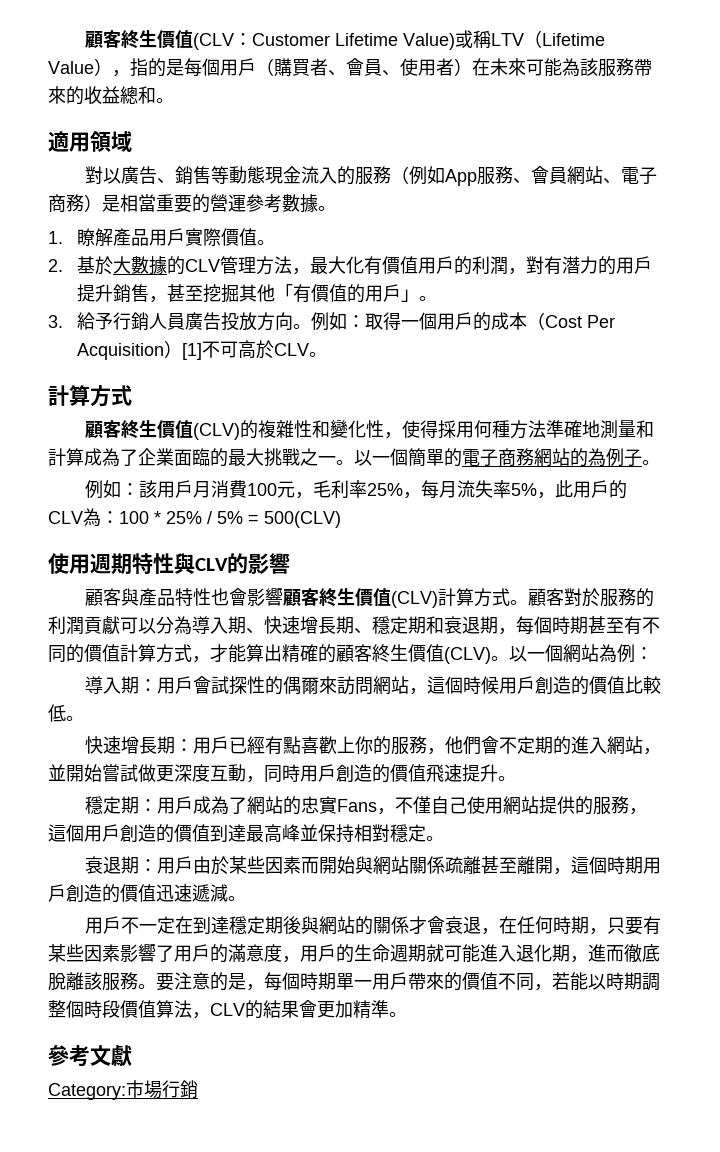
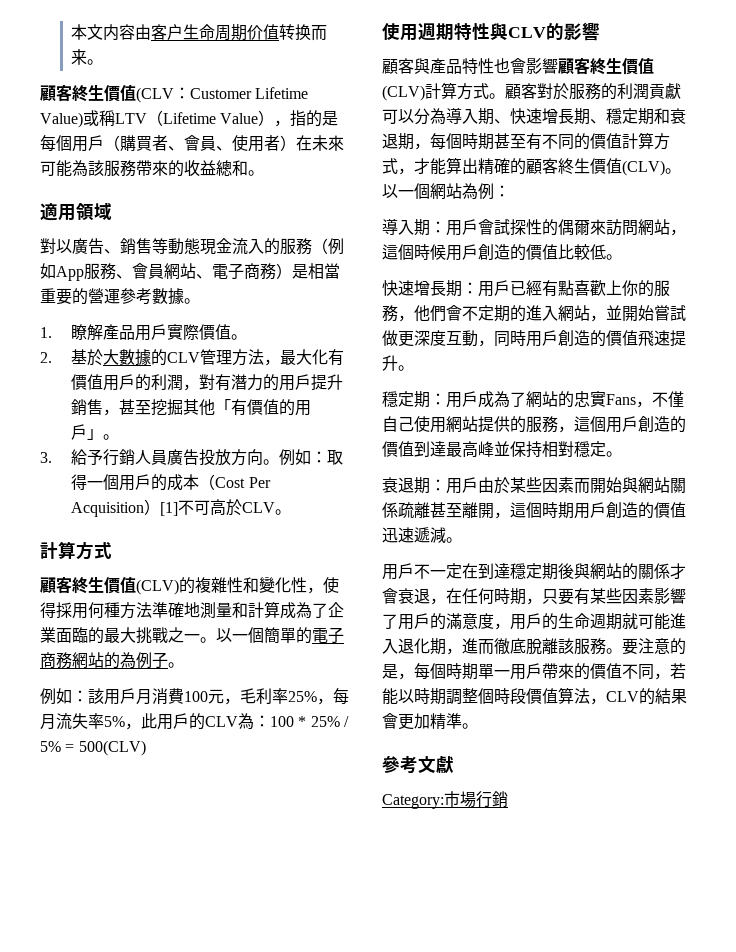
+ 本文内容由客户生命周期价值转换而来。

